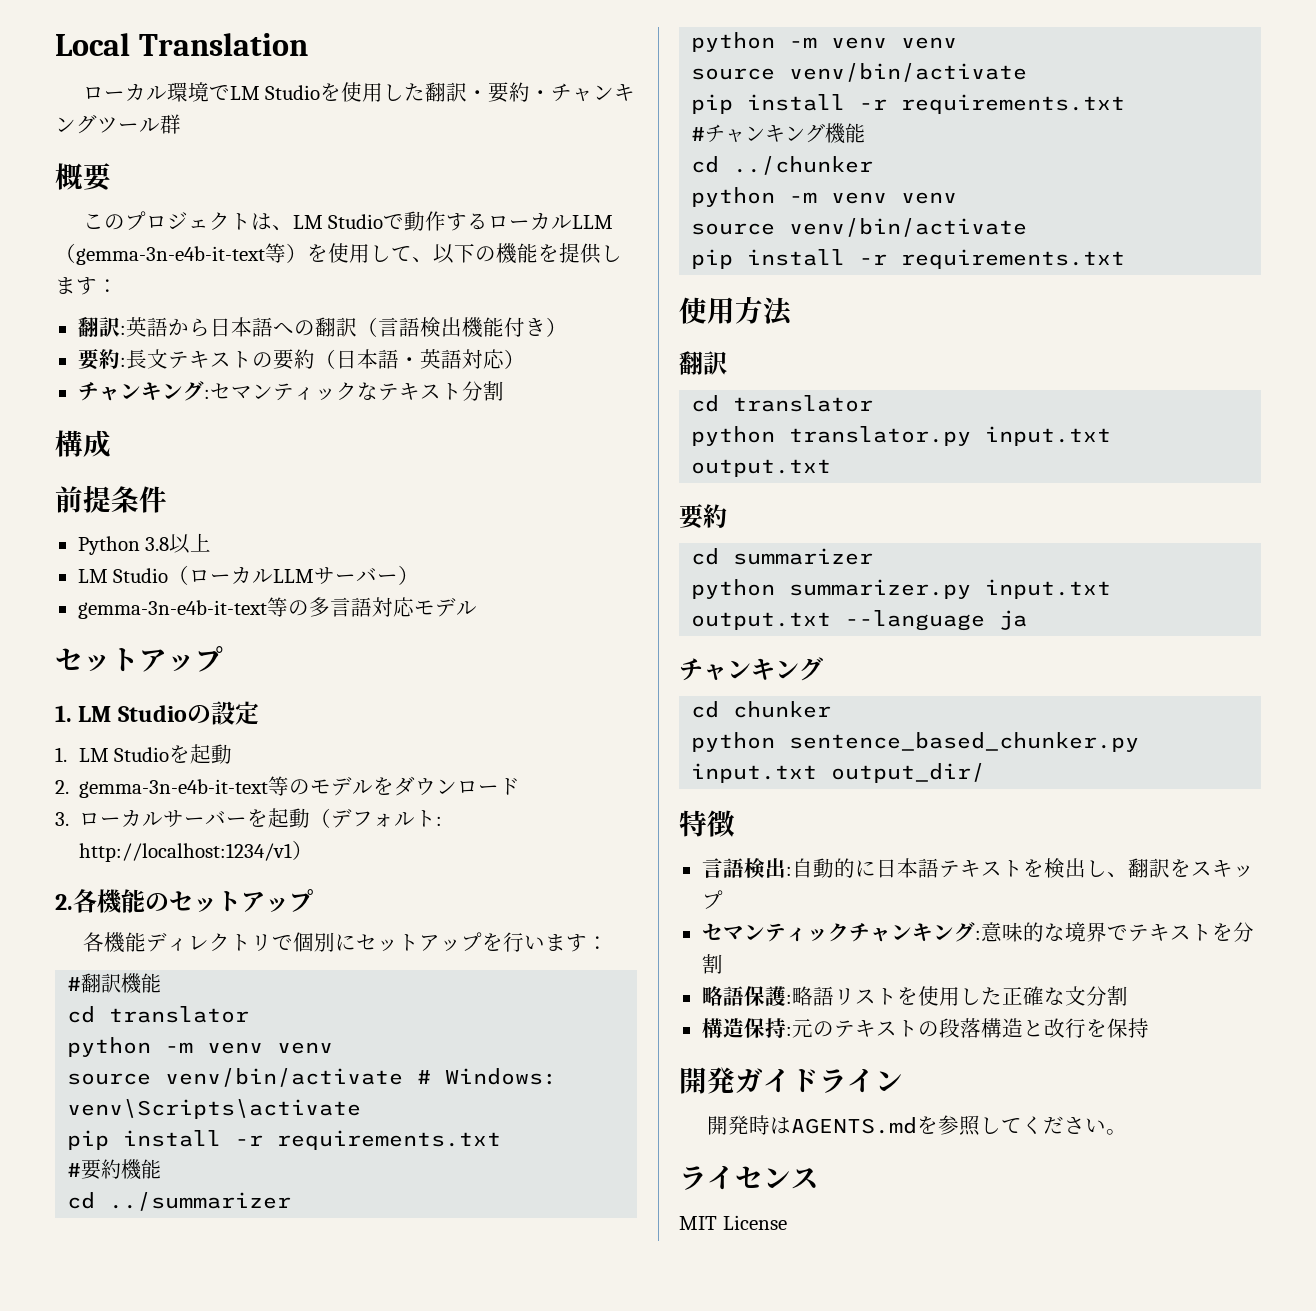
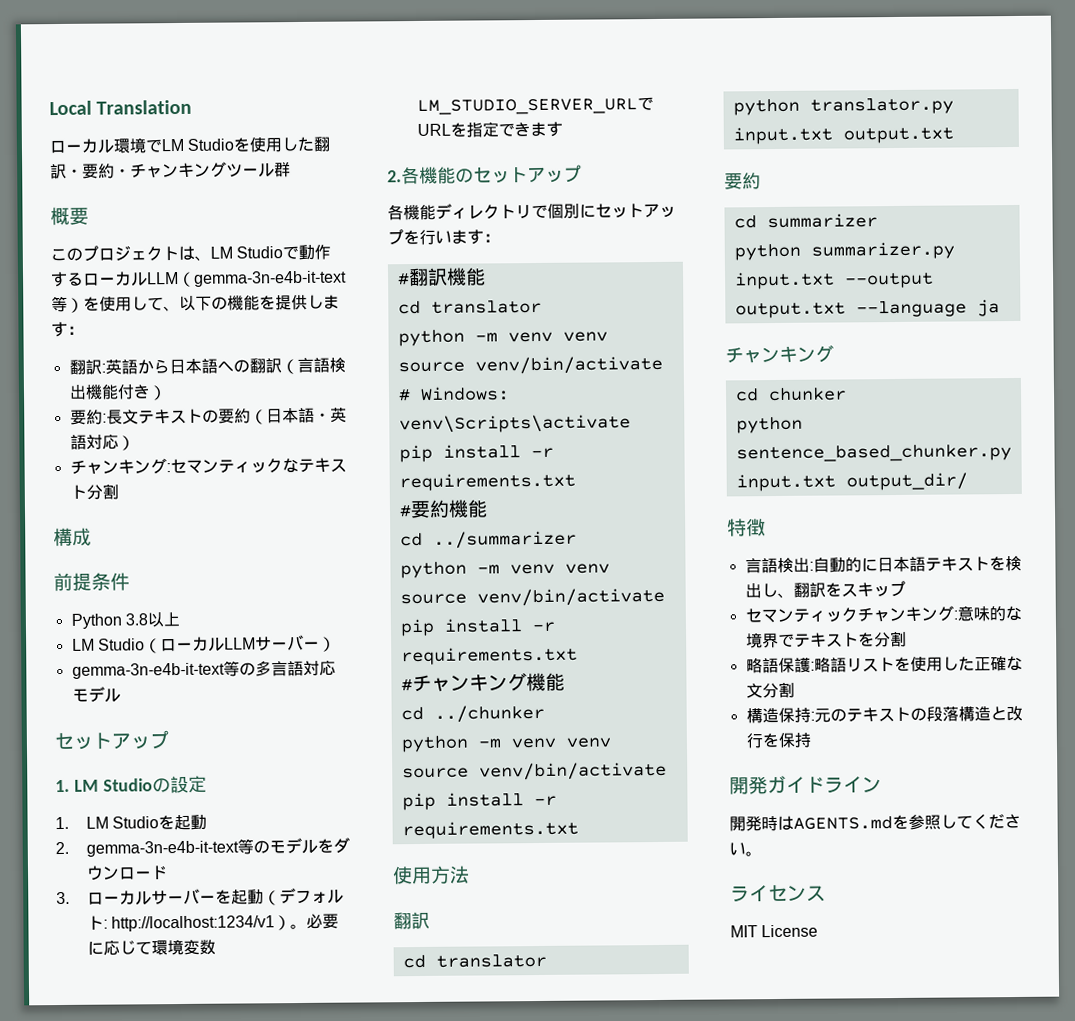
- 3.ローカルサーバーを起動（デフォルト: http://localhost:1234/v1）
+ 3.ローカルサーバーを起動（デフォルト: http://localhost:1234/v1）。必要に応じて環境変数LM_STUDIO_SERVER_URLでURLを指定できます
- python summarizer.py input.txt output.txt --language ja
+ python summarizer.py input.txt --output output.txt --language ja

